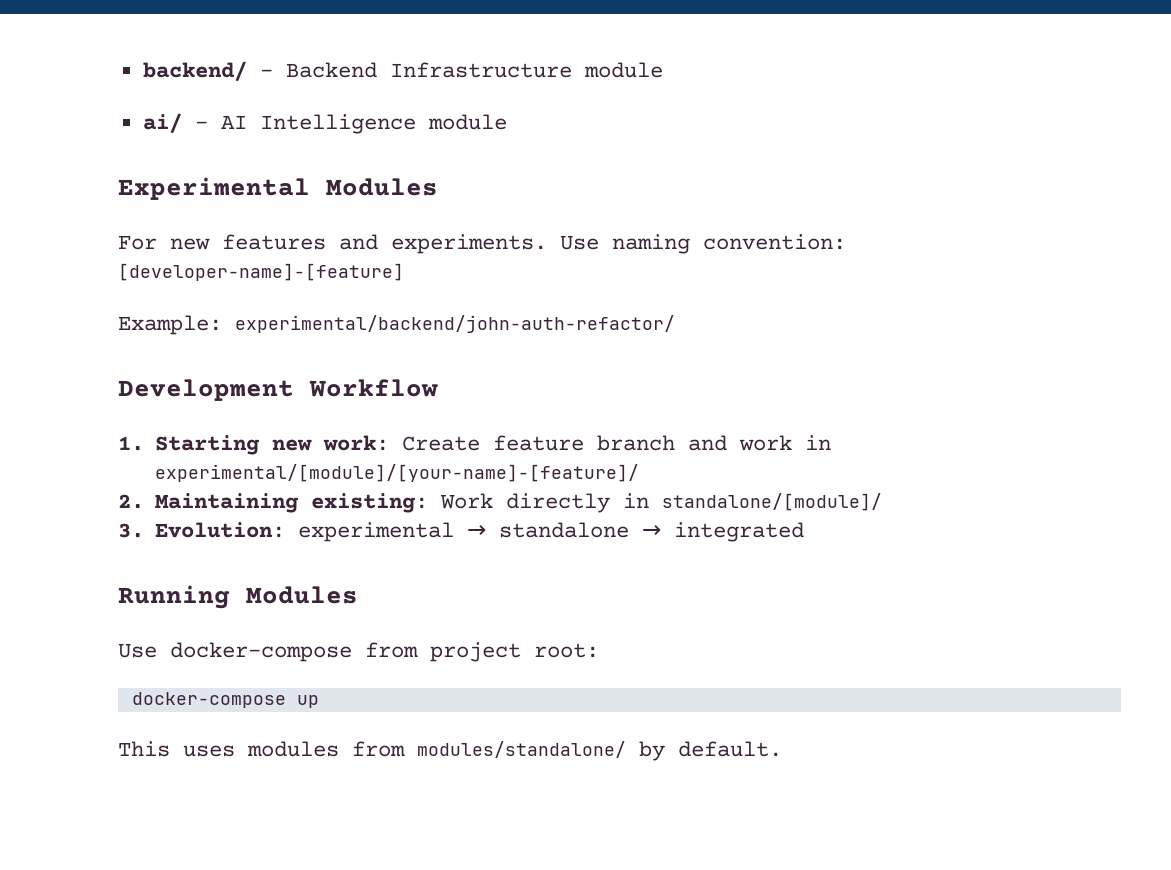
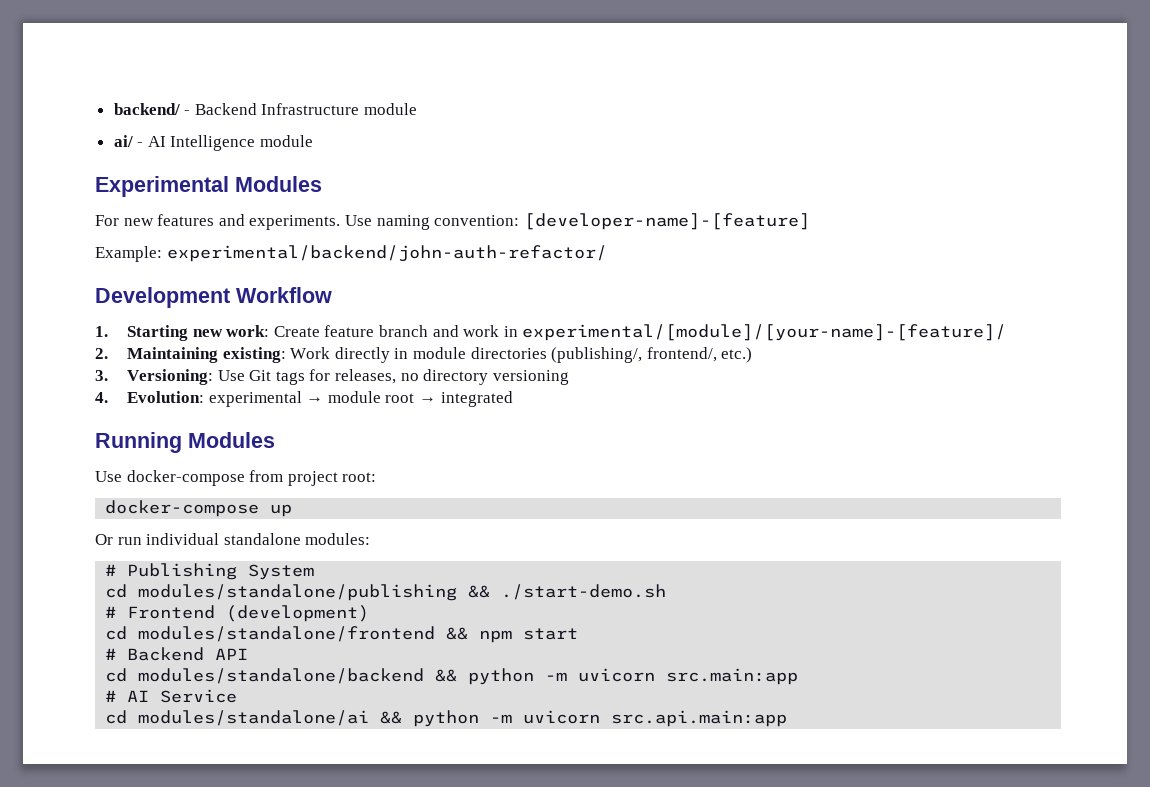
- 2. Maintaining existing: Work directly in standalone/[module]/
- 3. Evolution: experimental → standalone → integrated
+ 2. Maintaining existing: Work directly in module directories (publishing/, frontend/, etc.)
+ 3. Versioning: Use Git tags for releases, no directory versioning
+ 4. Evolution: experimental → module root → integrated
- This uses modules from modules/standalone/ by default.
+ Or run individual standalone modules:
+ # Publishing System
+ cd modules/standalone/publishing && ./start-demo.sh
+ # Frontend (development)
+ cd modules/standalone/frontend && npm start
+ # Backend API
+ cd modules/standalone/backend && python -m uvicorn src.main:app
+ # AI Service
+ cd modules/standalone/ai && python -m uvicorn src.api.main:app

